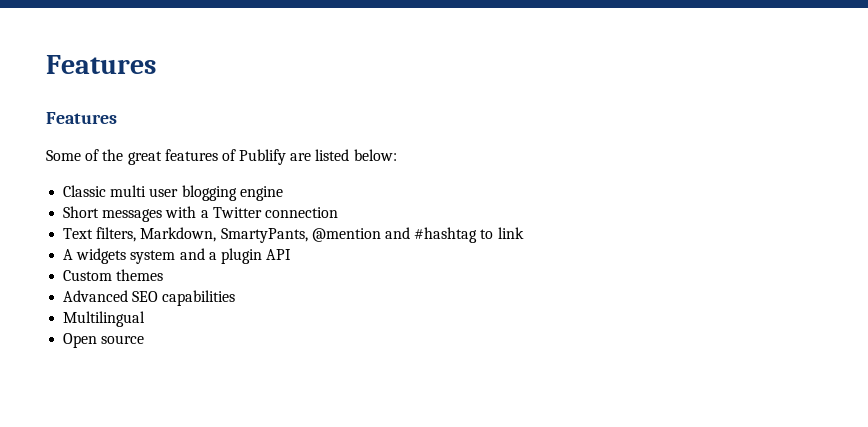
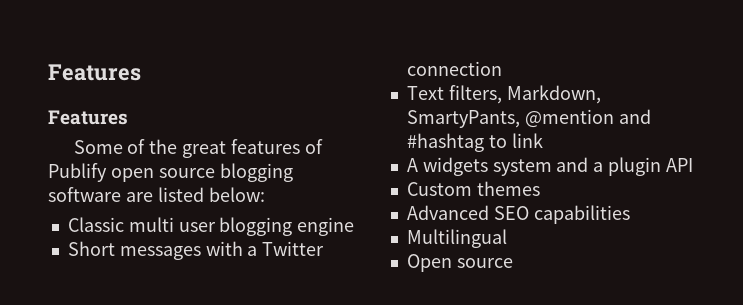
- Some of the great features of Publify are listed below:
+ Some of the great features of Publify open source blogging software are listed below:

